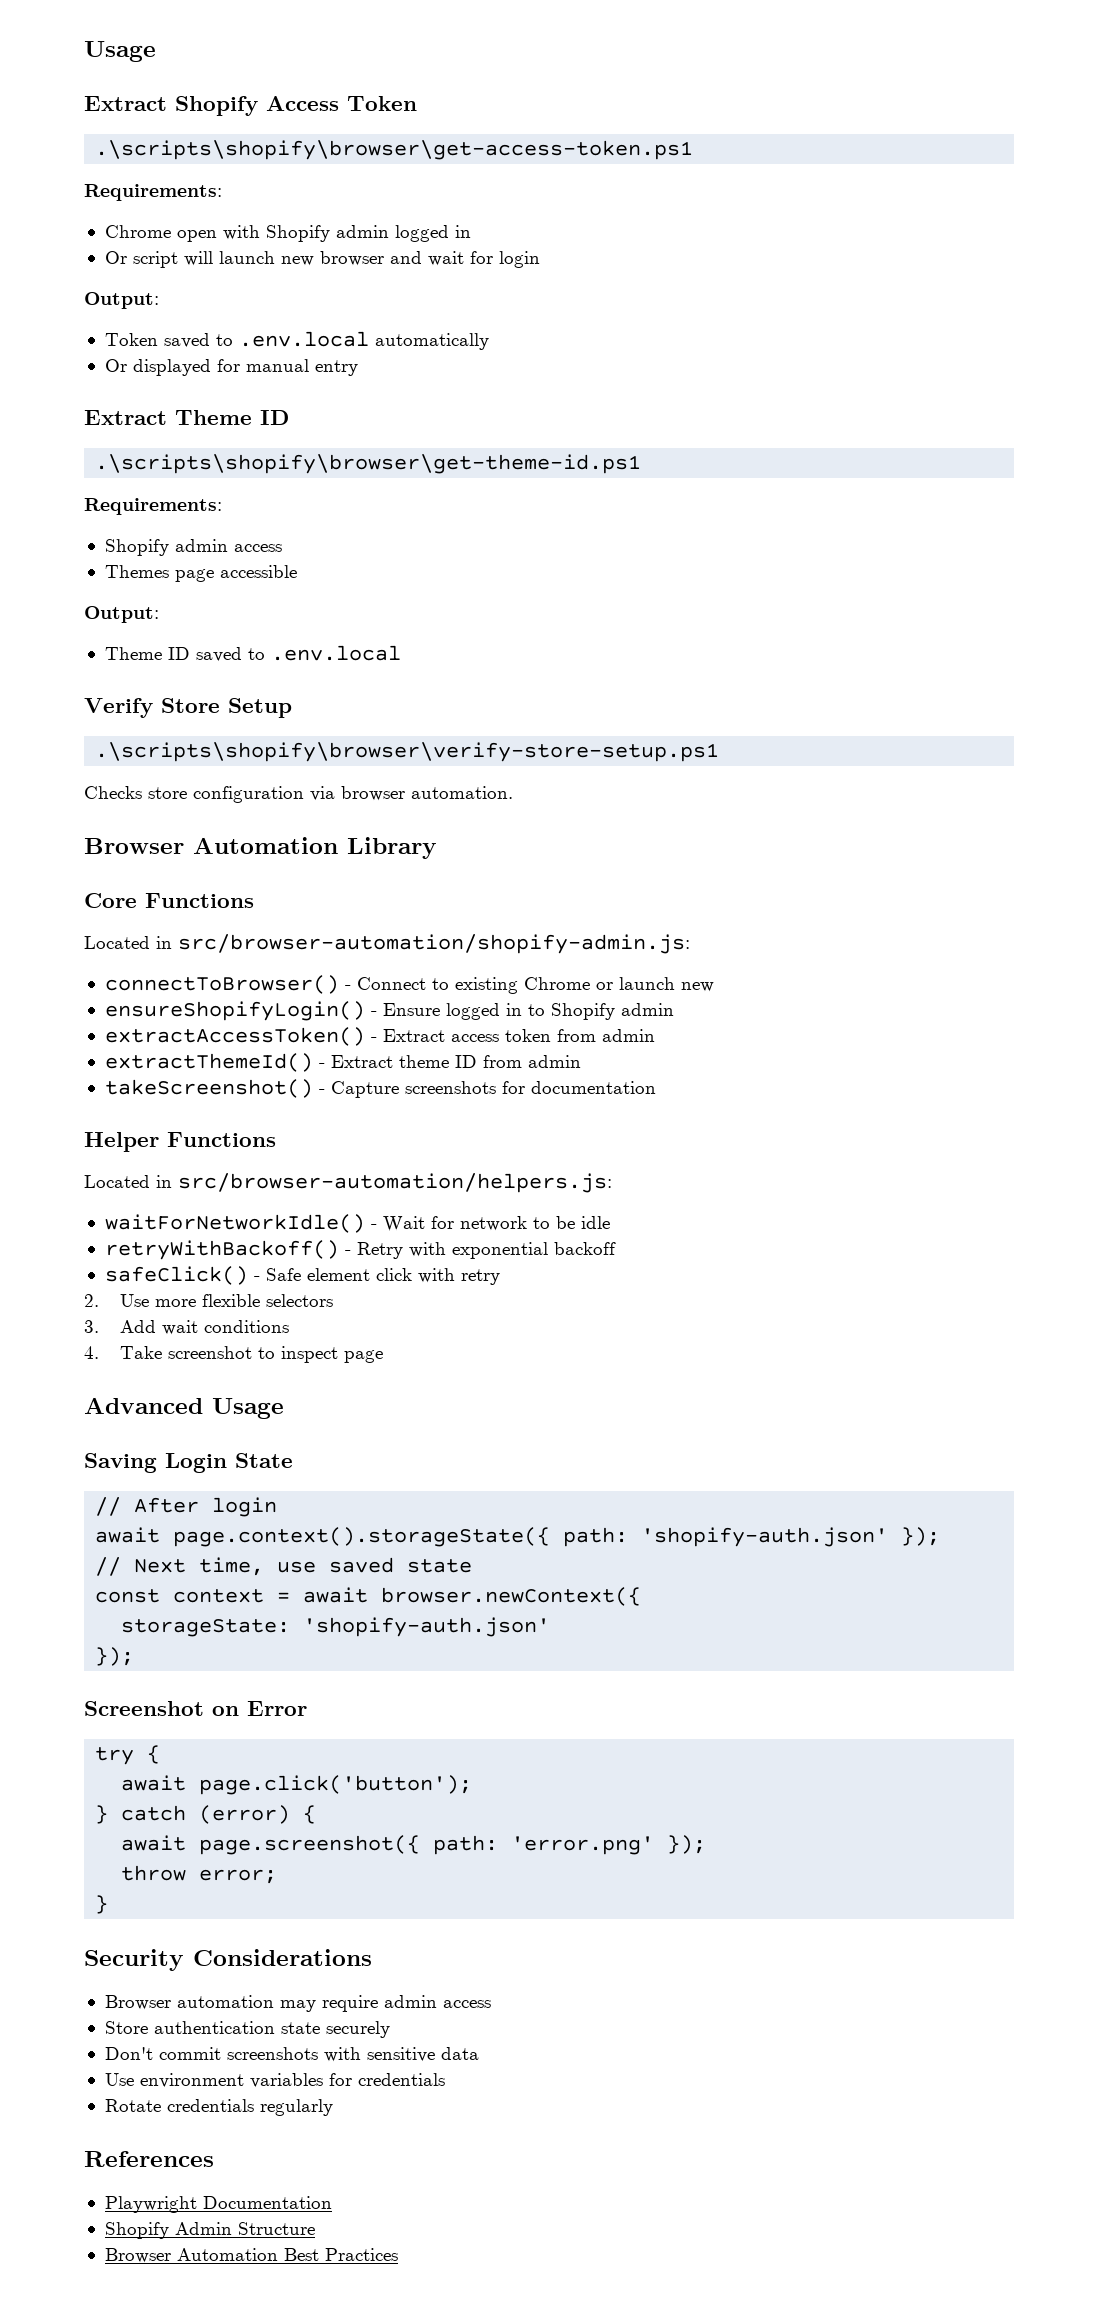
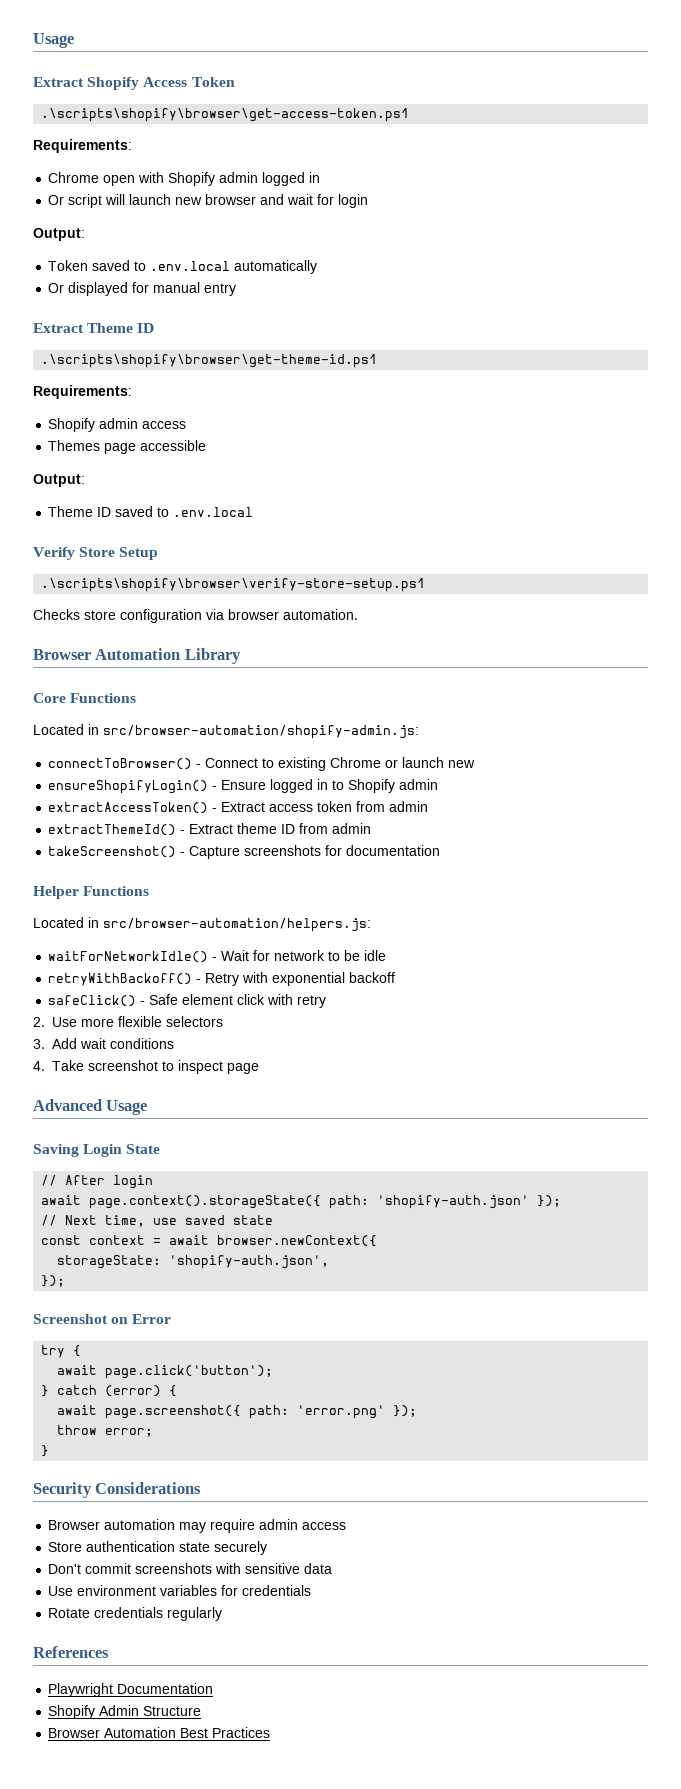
- storageState: 'shopify-auth.json'
+ storageState: 'shopify-auth.json',

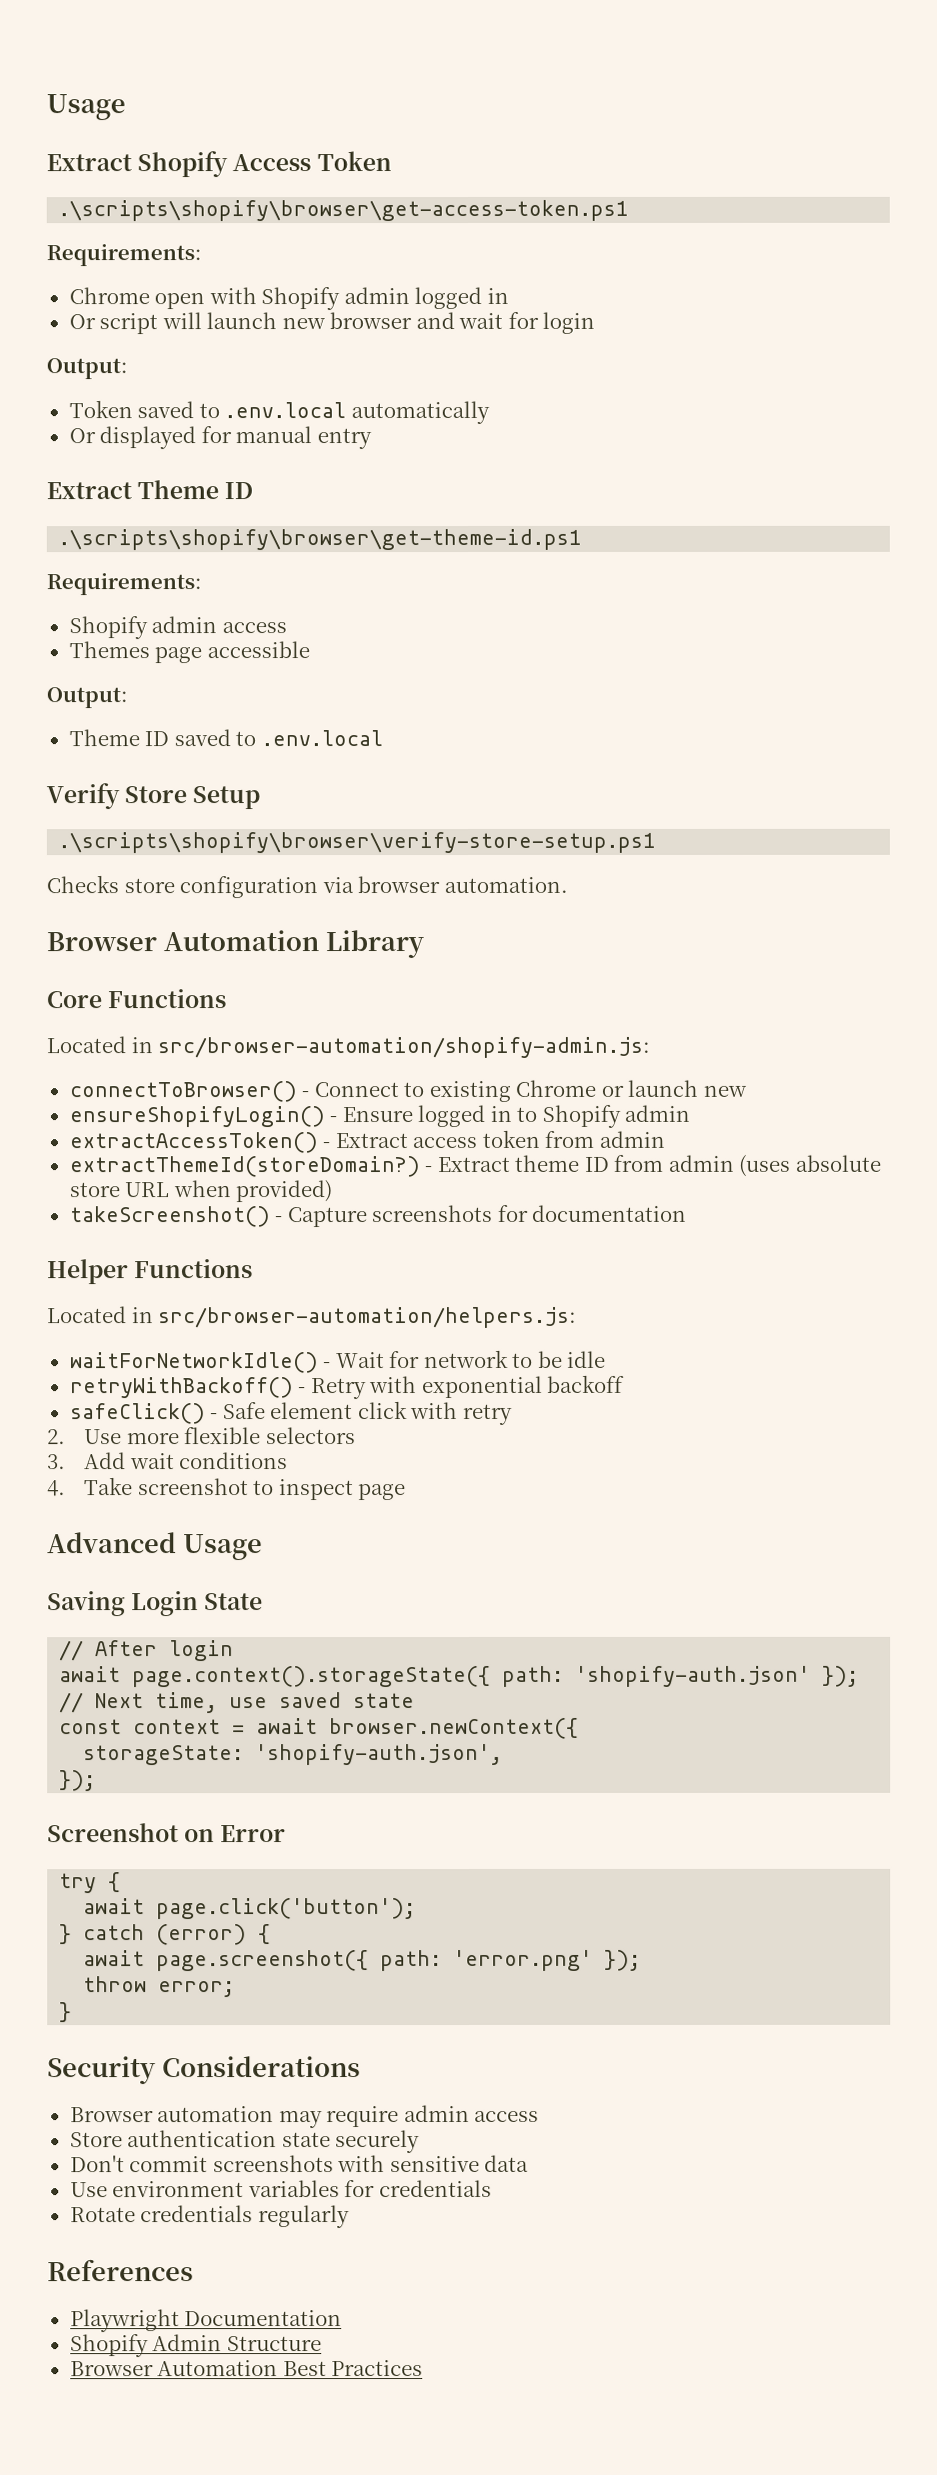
- extractThemeId() - Extract theme ID from admin
+ extractThemeId(storeDomain?) - Extract theme ID from admin (uses absolute store URL when provided)

